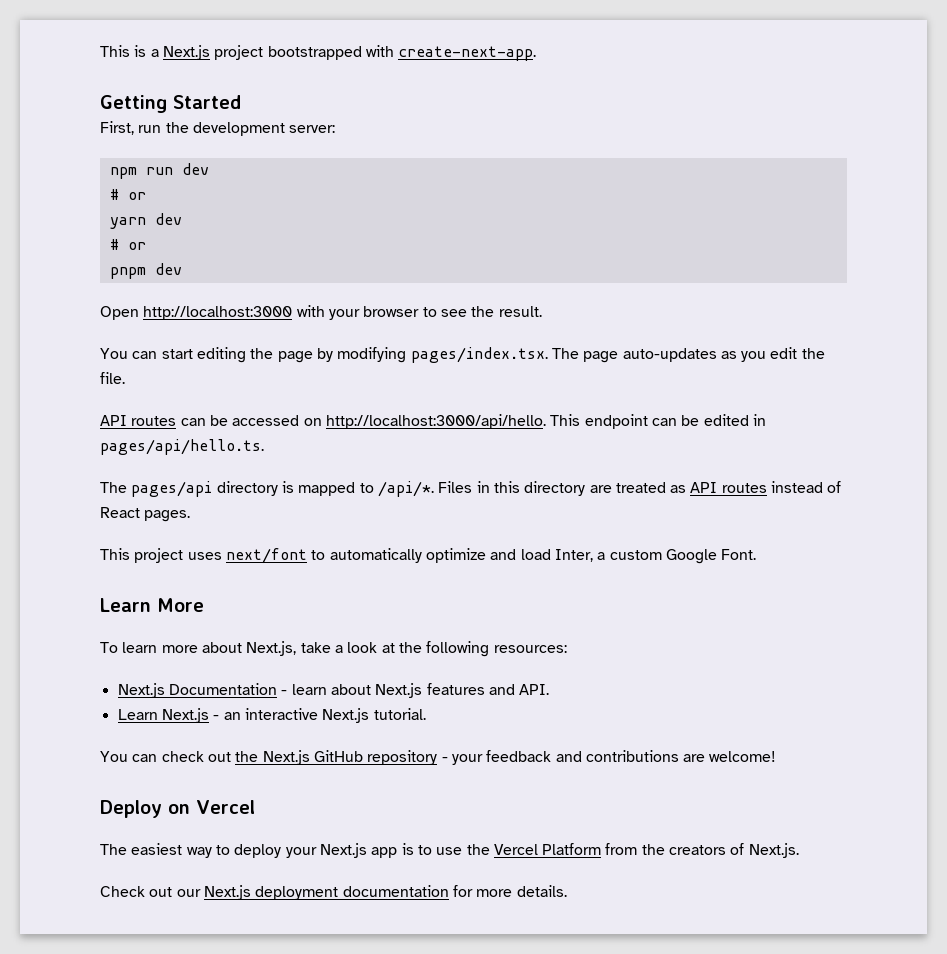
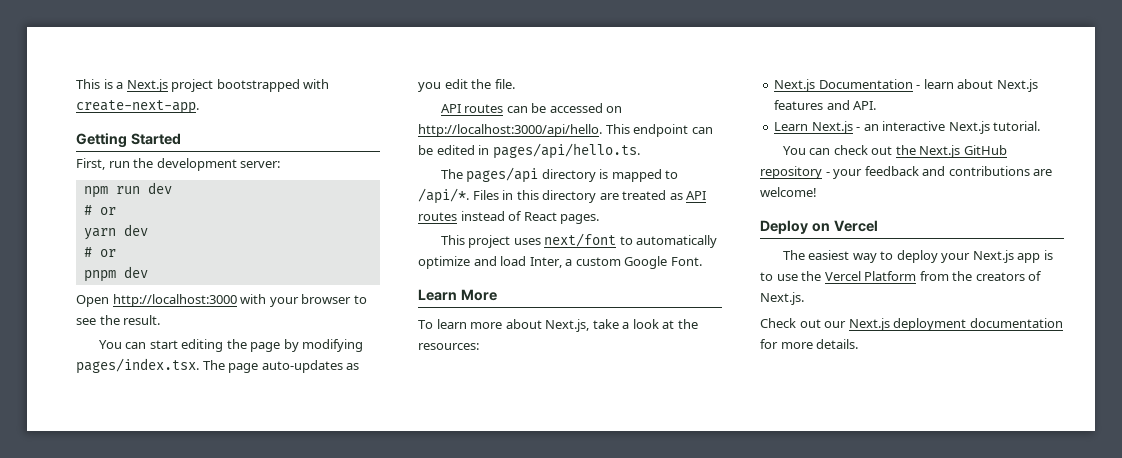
- To learn more about Next.js, take a look at the following resources:
+ To learn more about Next.js, take a look at the resources:

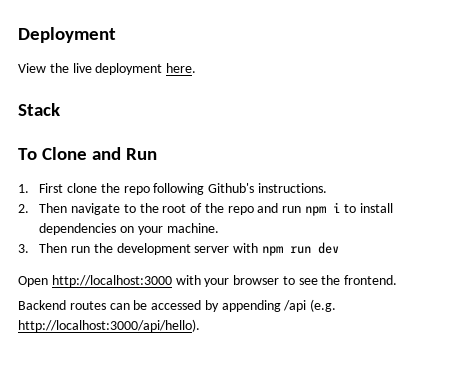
- This is a Next.js project bootstrapped with create-next-app.
- Getting Started
- First, run the development server:
- npm run dev
- # or
- yarn dev
- # or
- pnpm dev
+ Deployment
+ View the live deployment here.
+ Stack
+ To Clone and Run
+ 1. First clone the repo following Github's instructions.
+ 2. Then navigate to the root of the repo and run npm i to install dependencies on your machine.
+ 3. Then run the development server with npm run dev
- Open http://localhost:3000 with your browser to see the result.
- You can start editing the page by modifying pages/index.tsx. The page auto-updates as you edit the file.
- API routes can be accessed on http://localhost:3000/api/hello. This endpoint can be edited in pages/api/hello.ts.
- The pages/api directory is mapped to /api/*. Files in this directory are treated as API routes instead of React pages.
- This project uses next/font to automatically optimize and load Inter, a custom Google Font.
- Learn More
- To learn more about Next.js, take a look at the resources:
- Next.js Documentation - learn about Next.js features and API.
- Learn Next.js - an interactive Next.js tutorial.
- You can check out the Next.js GitHub repository - your feedback and contributions are welcome!
- Deploy on Vercel
- The easiest way to deploy your Next.js app is to use the Vercel Platform from the creators of Next.js.
- Check out our Next.js deployment documentation for more details.
+ Open http://localhost:3000 with your browser to see the frontend.
+ Backend routes can be accessed by appending /api (e.g. http://localhost:3000/api/hello).

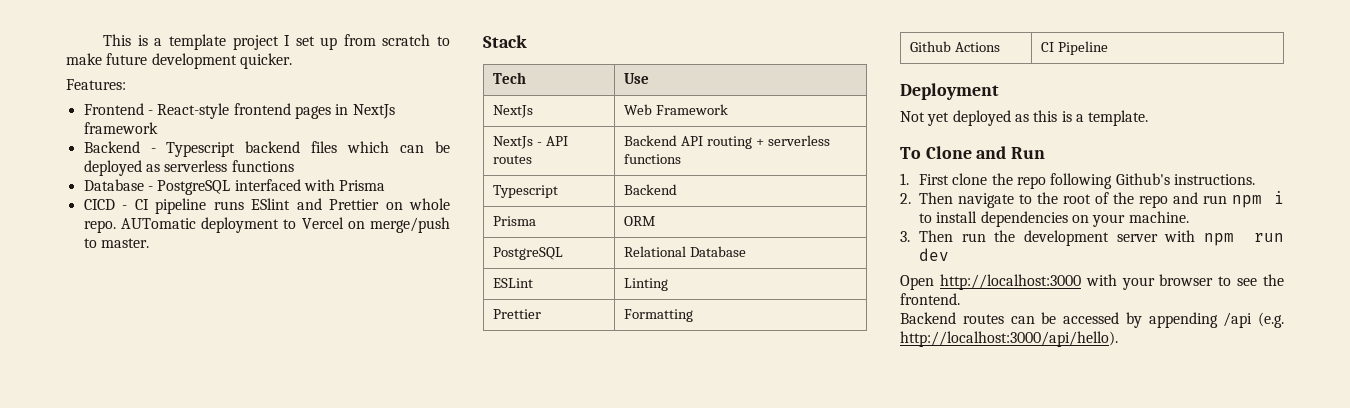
+ This is a template project I set up from scratch to make future development quicker.
+ Features:
+ Frontend - React-style frontend pages in NextJs framework
+ Backend - Typescript backend files which can be deployed as serverless functions
+ Database - PostgreSQL interfaced with Prisma
+ CICD - CI pipeline runs ESlint and Prettier on whole repo. AUTomatic deployment to Vercel on merge/push to master.
+ Stack
+ Tech | Use
+ NextJs | Web Framework
+ NextJs - API routes | Backend API routing + serverless functions
+ Typescript | Backend
+ Prisma | ORM
+ PostgreSQL | Relational Database
+ ESLint | Linting
+ Prettier | Formatting
+ Github Actions | CI Pipeline
  Deployment
- View the live deployment here.
- Stack
+ Not yet deployed as this is a template.

